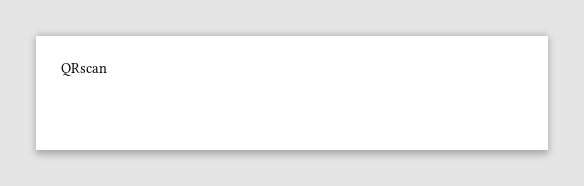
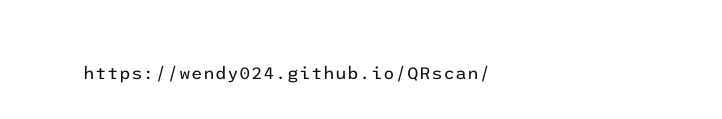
- QRscan
+ https://wendy024.github.io/QRscan/

